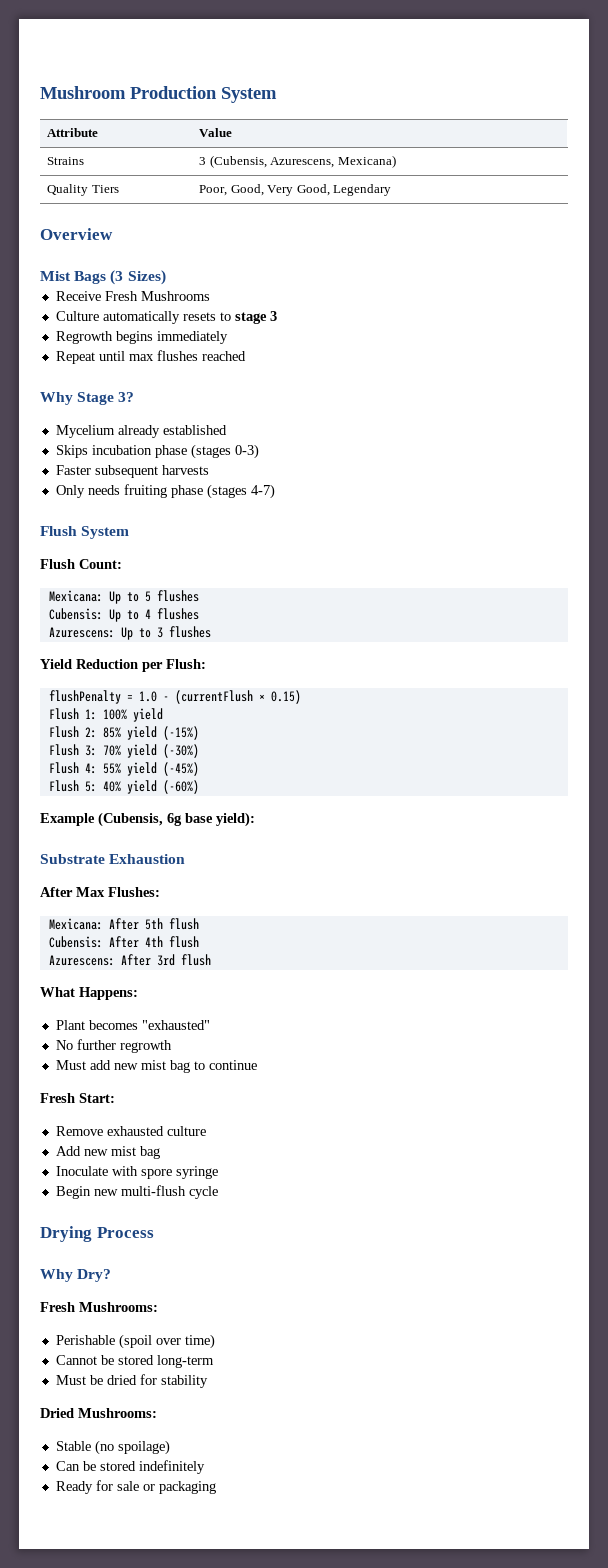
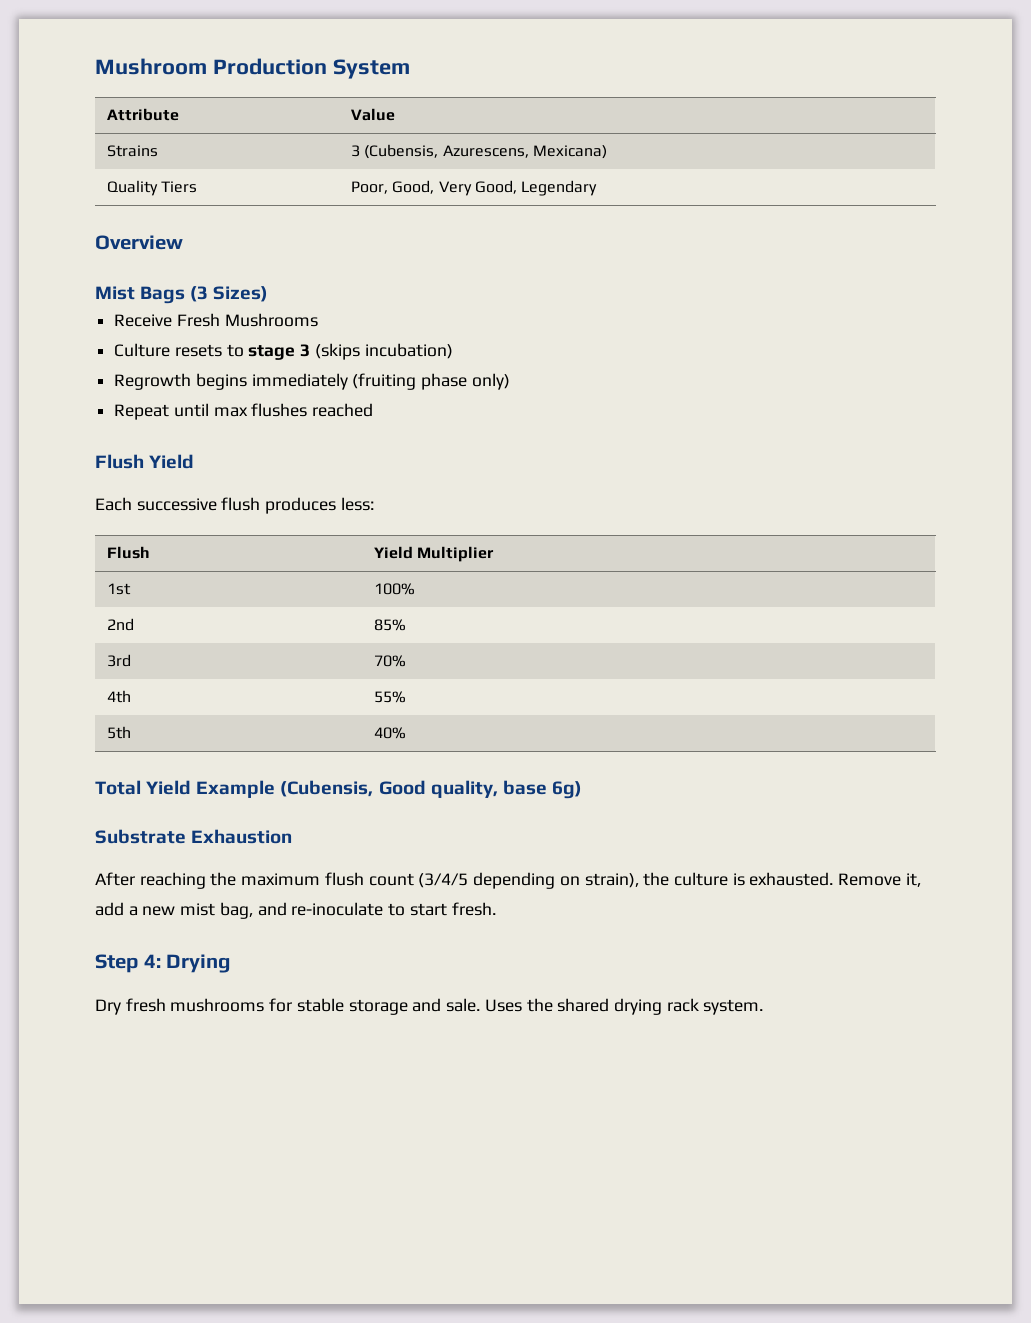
- Culture automatically resets to stage 3
+ Culture resets to stage 3 (skips incubation)
- Regrowth begins immediately
+ Regrowth begins immediately (fruiting phase only)
- Why Stage 3?
- Mycelium already established
- Skips incubation phase (stages 0-3)
- Faster subsequent harvests
- Only needs fruiting phase (stages 4-7)
- Flush System
- Flush Count:
- Mexicana: Up to 5 flushes
- Cubensis: Up to 4 flushes
- Azurescens: Up to 3 flushes
- Yield Reduction per Flush:
- flushPenalty = 1.0 - (currentFlush × 0.15)
- Flush 1: 100% yield
- Flush 2: 85% yield (-15%)
- Flush 3: 70% yield (-30%)
- Flush 4: 55% yield (-45%)
- Flush 5: 40% yield (-60%)
- Example (Cubensis, 6g base yield):
+ Flush Yield
+ Each successive flush produces less:
+ Flush | Yield Multiplier
+ 1st | 100%
+ 2nd | 85%
+ 3rd | 70%
+ 4th | 55%
+ 5th | 40%
+ Total Yield Example (Cubensis, Good quality, base 6g)
  Substrate Exhaustion
- After Max Flushes:
- Mexicana: After 5th flush
- Cubensis: After 4th flush
- Azurescens: After 3rd flush
- What Happens:
- Plant becomes "exhausted"
- No further regrowth
- Must add new mist bag to continue
- Fresh Start:
- Remove exhausted culture
- Add new mist bag
- Inoculate with spore syringe
- Begin new multi-flush cycle
- Drying Process
- Why Dry?
- Fresh Mushrooms:
- Perishable (spoil over time)
- Cannot be stored long-term
- Must be dried for stability
- Dried Mushrooms:
- Stable (no spoilage)
- Can be stored indefinitely
- Ready for sale or packaging
+ After reaching the maximum flush count (3/4/5 depending on strain), the culture is exhausted. Remove it, add a new mist bag, and re-inoculate to start fresh.
+ Step 4: Drying
+ Dry fresh mushrooms for stable storage and sale. Uses the shared drying rack system.

